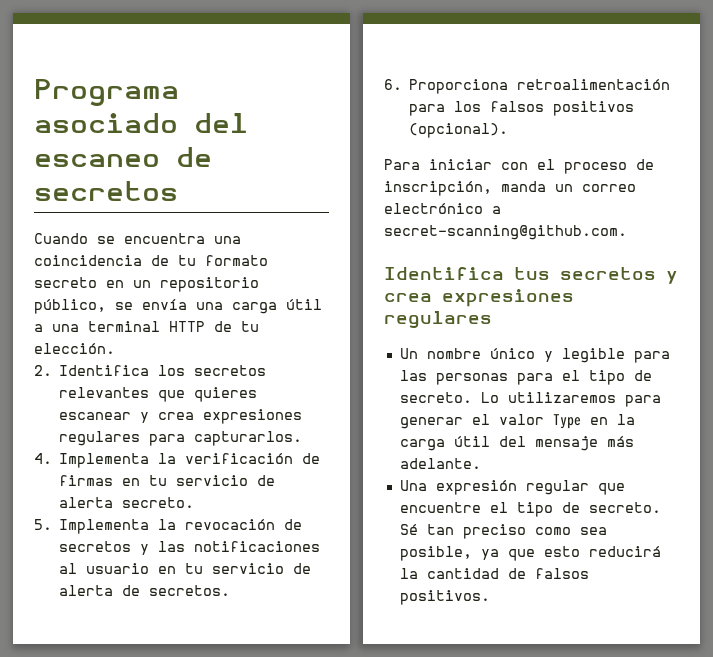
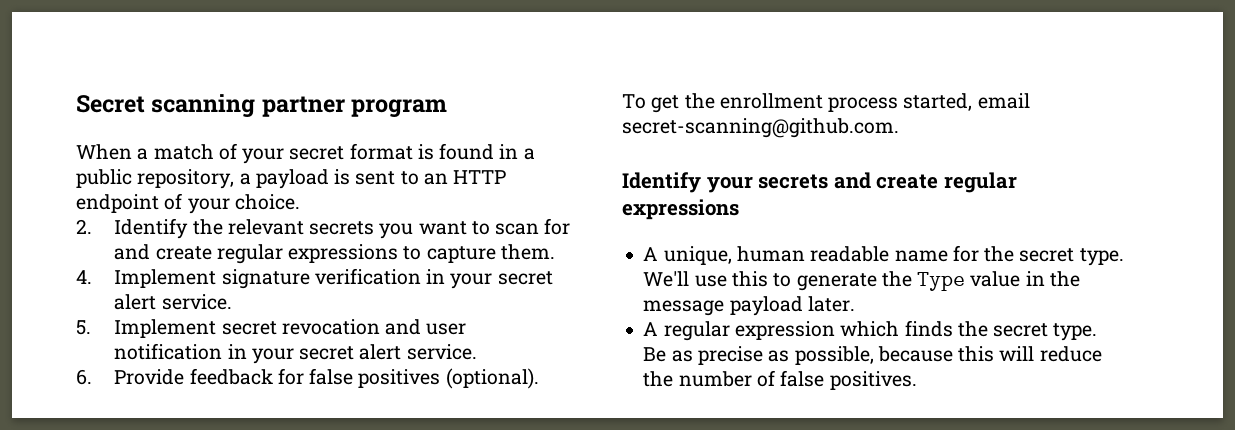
- Programa asociado del escaneo de secretos
- Cuando se encuentra una coincidencia de tu formato secreto en un repositorio público, se envía una carga útil a una terminal HTTP de tu elección.
- 2. Identifica los secretos relevantes que quieres escanear y crea expresiones regulares para capturarlos.
- 4. Implementa la verificación de firmas en tu servicio de alerta secreto.
- 5. Implementa la revocación de secretos y las notificaciones al usuario en tu servicio de alerta de secretos.
- 6. Proporciona retroalimentación para los falsos positivos (opcional).
- Para iniciar con el proceso de inscripción, manda un correo electrónico a secret-scanning@github.com.
- Identifica tus secretos y crea expresiones regulares
- Un nombre único y legible para las personas para el tipo de secreto. Lo utilizaremos para generar el valor Type en la carga útil del mensaje más adelante.
- Una expresión regular que encuentre el tipo de secreto. Sé tan preciso como sea posible, ya que esto reducirá la cantidad de falsos positivos.
+ Secret scanning partner program
+ When a match of your secret format is found in a public repository, a payload is sent to an HTTP endpoint of your choice.
+ 2. Identify the relevant secrets you want to scan for and create regular expressions to capture them.
+ 4. Implement signature verification in your secret alert service.
+ 5. Implement secret revocation and user notification in your secret alert service.
+ 6. Provide feedback for false positives (optional).
+ To get the enrollment process started, email secret-scanning@github.com.
+ Identify your secrets and create regular expressions
+ A unique, human readable name for the secret type. We'll use this to generate the Type value in the message payload later.
+ A regular expression which finds the secret type. Be as precise as possible, because this will reduce the number of false positives.

